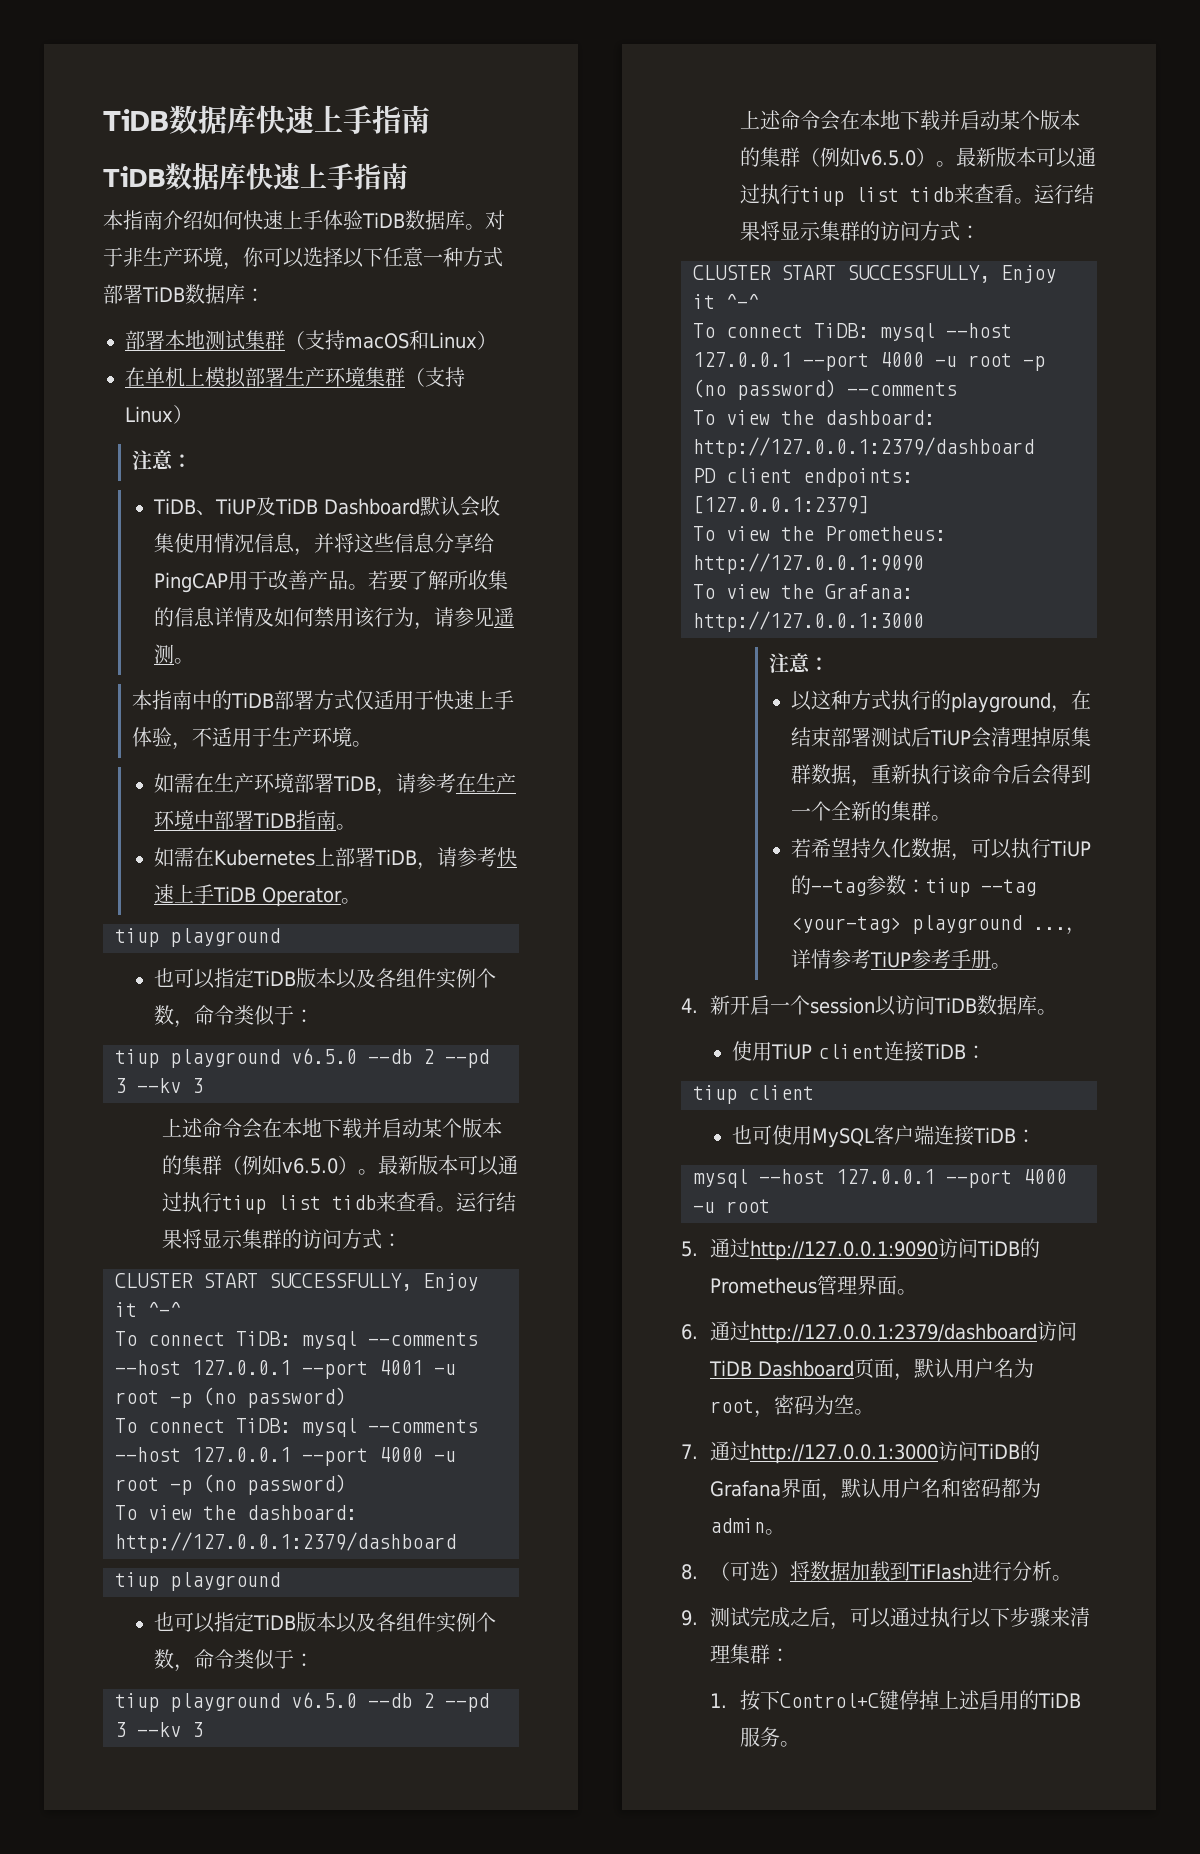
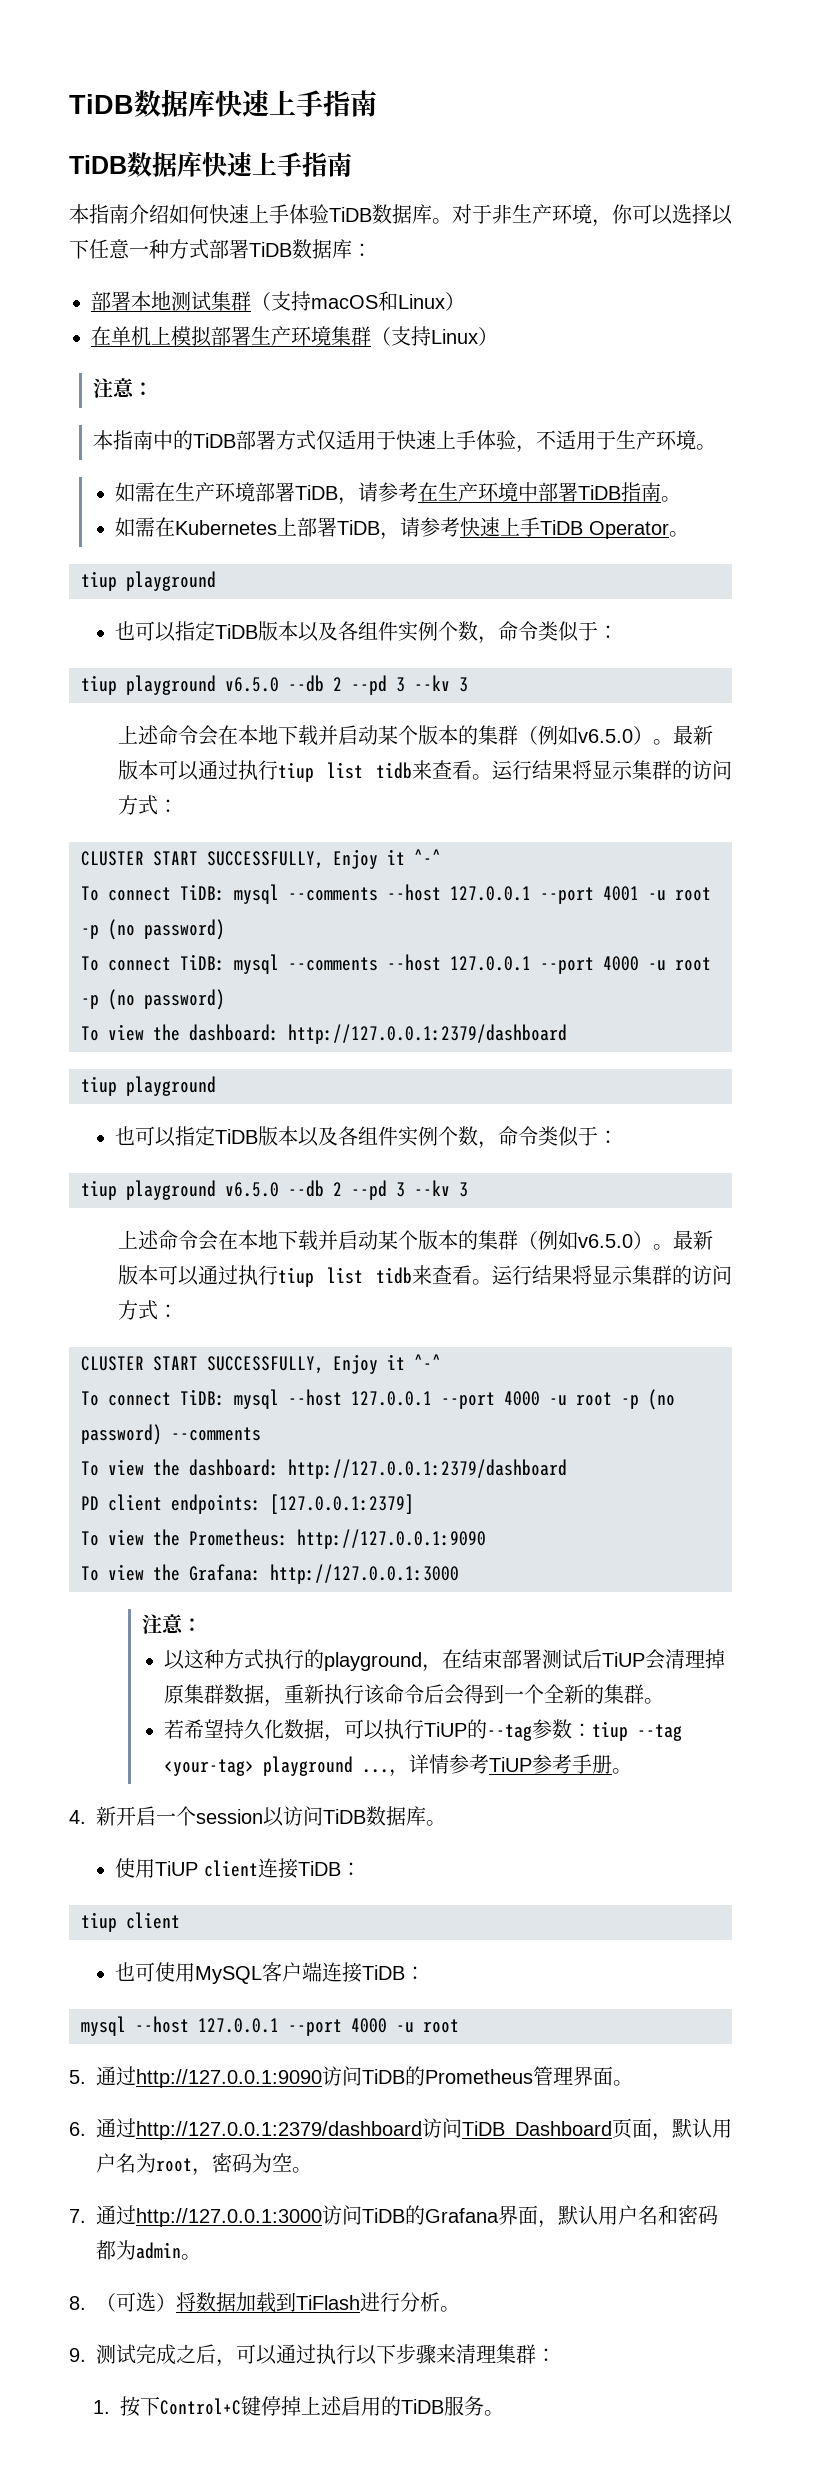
- TiDB、TiUP及TiDB Dashboard默认会收集使用情况信息，并将这些信息分享给PingCAP用于改善产品。若要了解所收集的信息详情及如何禁用该行为，请参见遥测。

